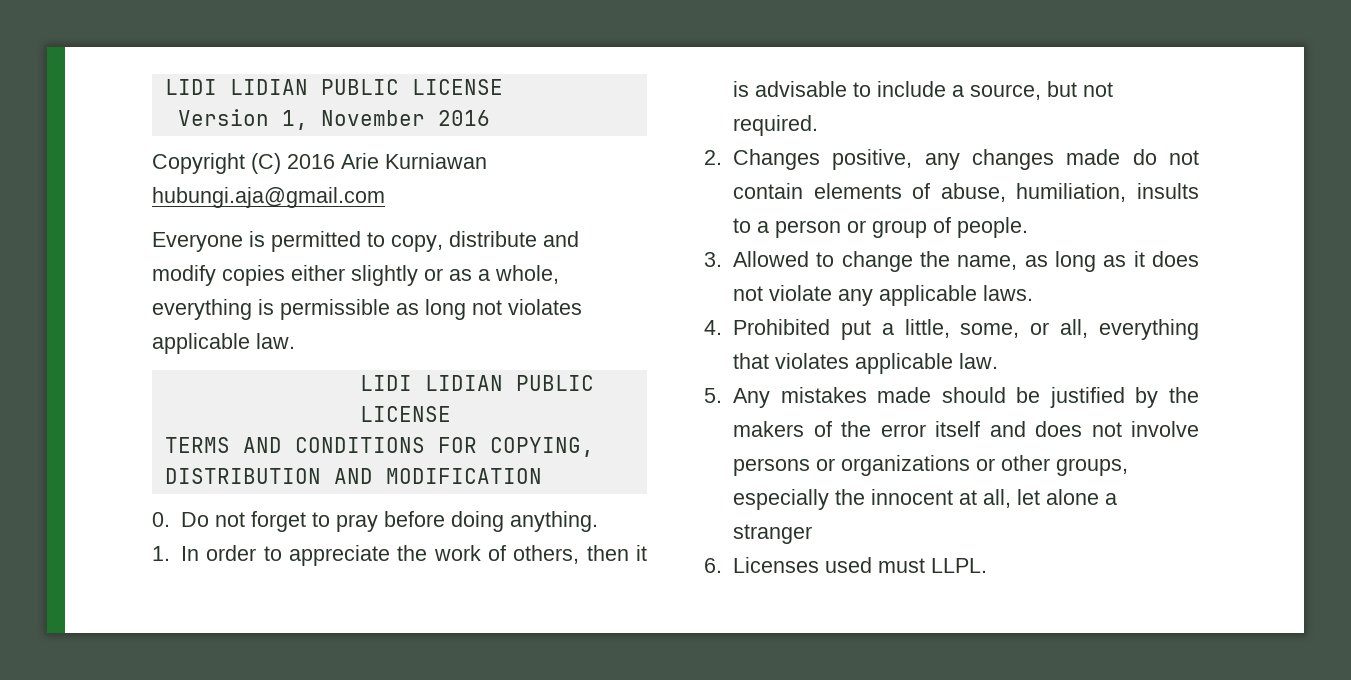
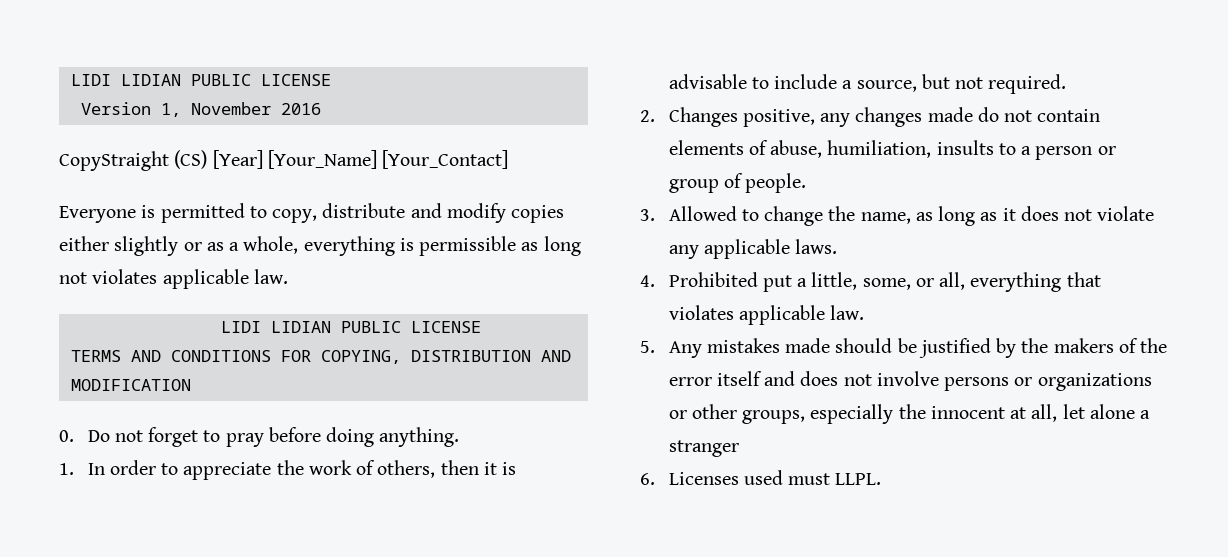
- Copyright (C) 2016 Arie Kurniawan hubungi.aja@gmail.com
+ CopyStraight (CS) [Year] [Your_Name] [Your_Contact]

